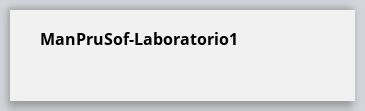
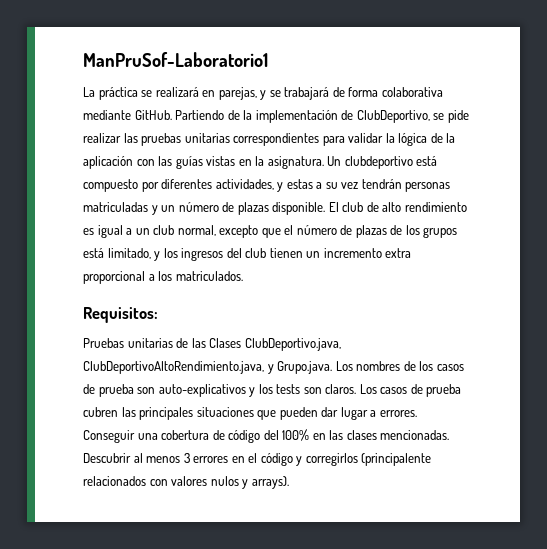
+ La práctica se realizará en parejas, y se trabajará de forma colaborativa mediante GitHub. Partiendo de la implementación de ClubDeportivo, se pide realizar las pruebas unitarias correspondientes para validar la lógica de la aplicación con las guías vistas en la asignatura. Un clubdeportivo está compuesto por diferentes actividades, y estas a su vez tendrán personas matriculadas y un número de plazas disponible. El club de alto rendimiento es igual a un club normal, excepto que el número de plazas de los grupos está limitado, y los ingresos del club tienen un incremento extra proporcional a los matriculados.
+ Requisitos:
+ Pruebas unitarias de las Clases ClubDeportivo.java, ClubDeportivoAltoRendimiento.java, y Grupo.java. Los nombres de los casos de prueba son auto-explicativos y los tests son claros. Los casos de prueba cubren las principales situaciones que pueden dar lugar a errores. Conseguir una cobertura de código del 100% en las clases mencionadas. Descubrir al menos 3 errores en el código y corregirlos (principalente relacionados con valores nulos y arrays).

